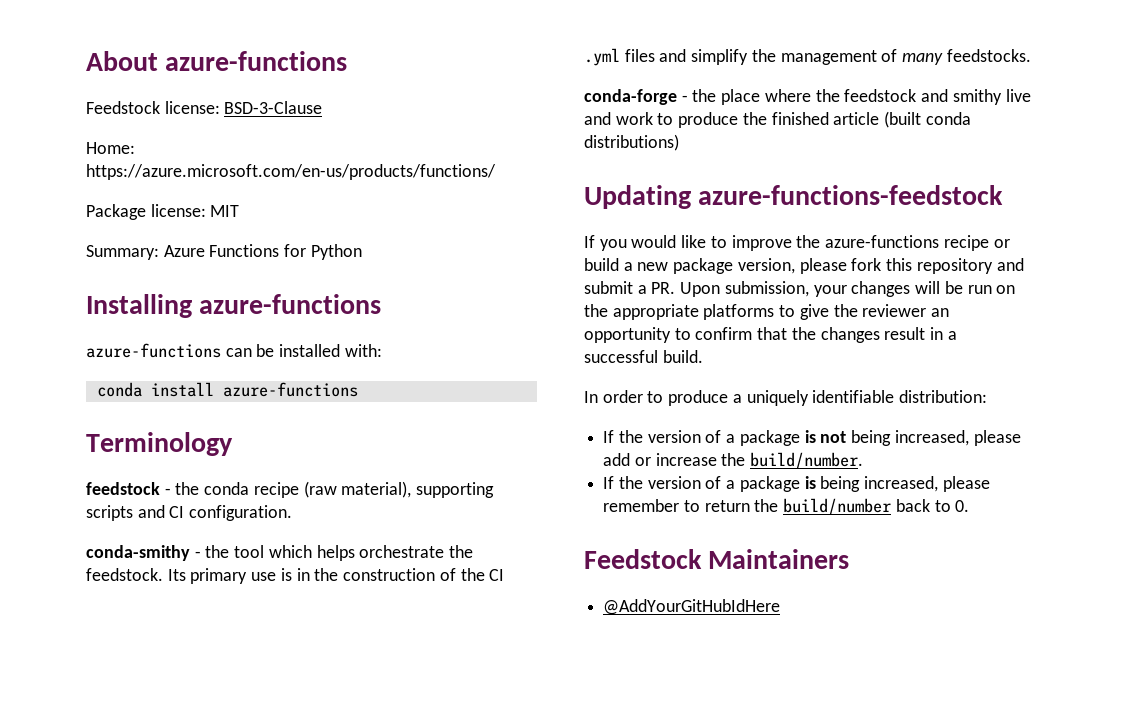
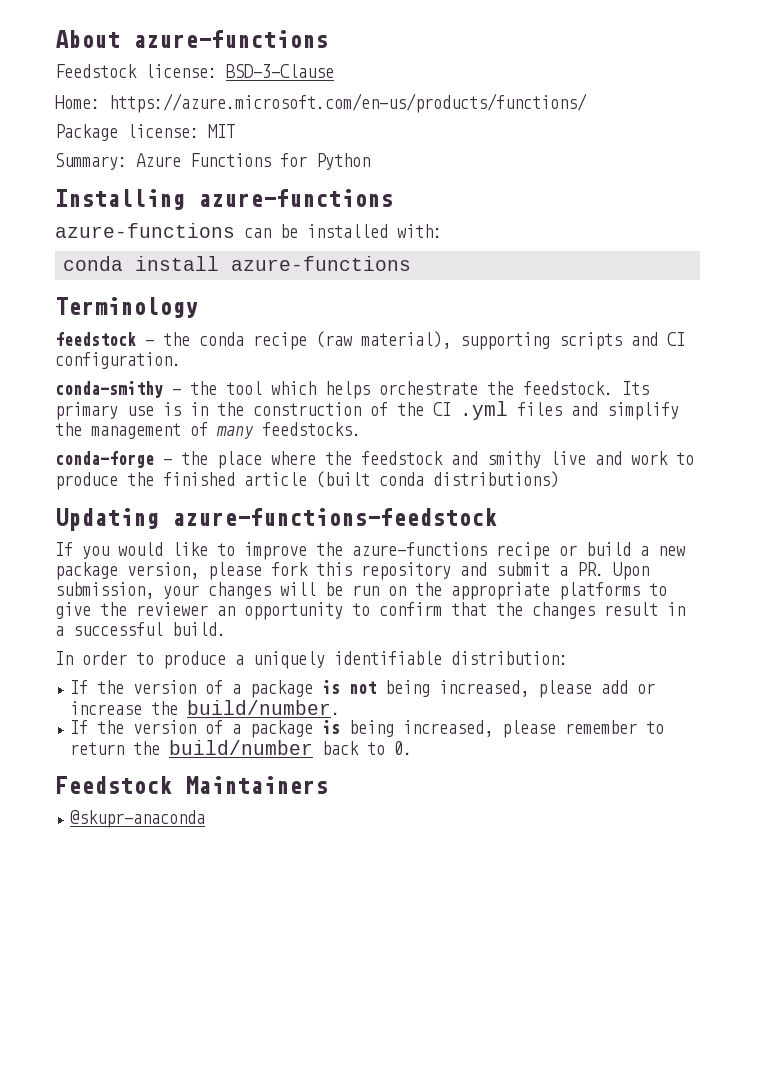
- @AddYourGitHubIdHere
+ @skupr-anaconda

